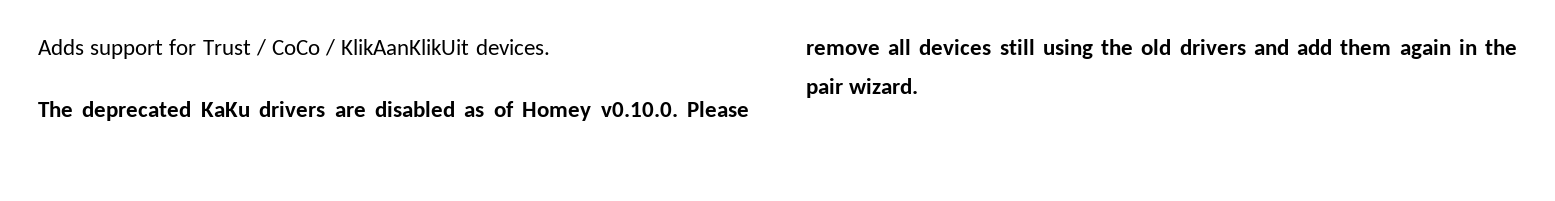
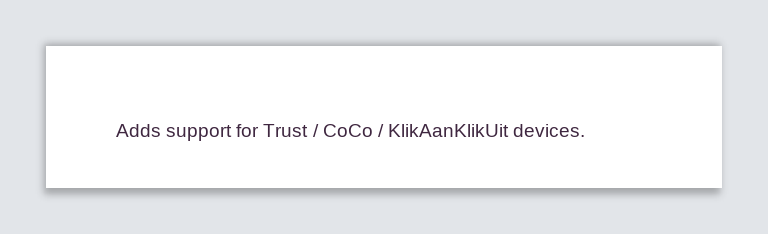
- The deprecated KaKu drivers are disabled as of Homey v0.10.0. Please remove all devices still using the old drivers and add them again in the pair wizard.

